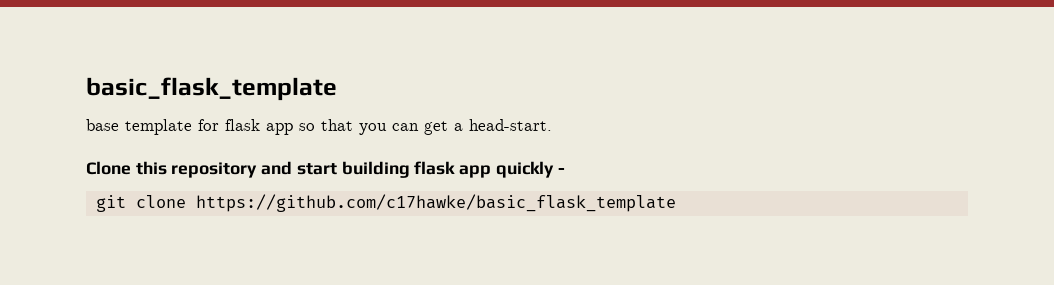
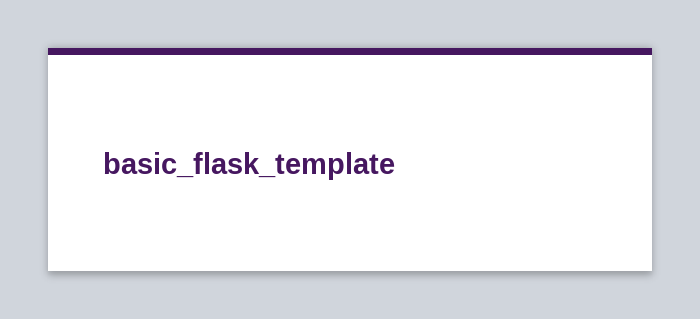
- base template for flask app so that you can get a head-start.
- Clone this repository and start building flask app quickly -
- git clone https://github.com/c17hawke/basic_flask_template

